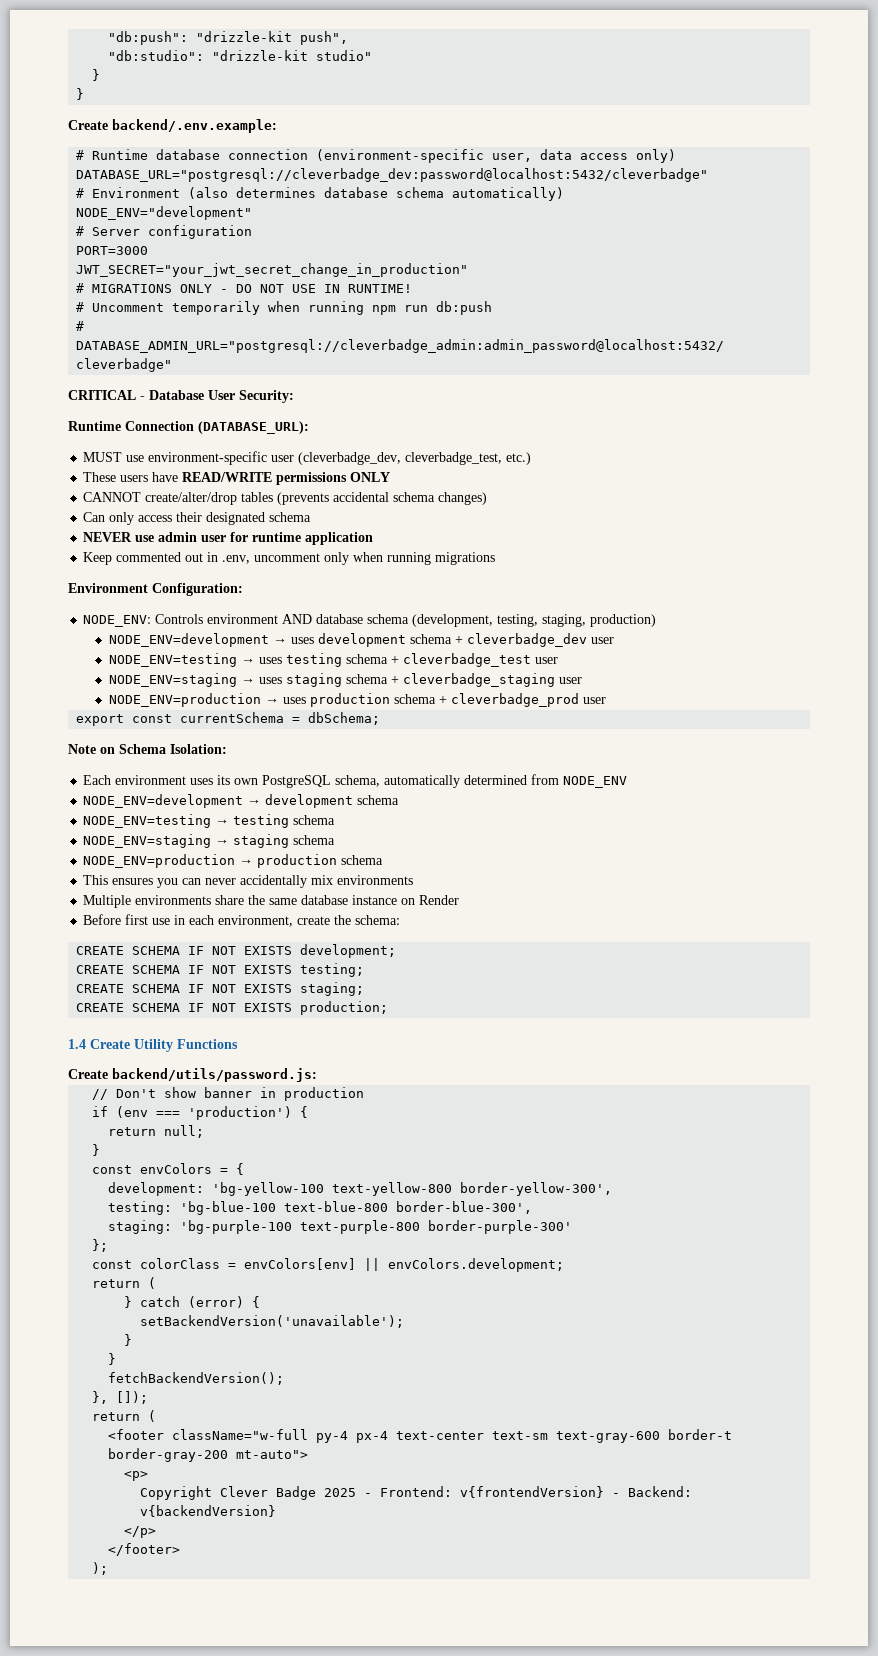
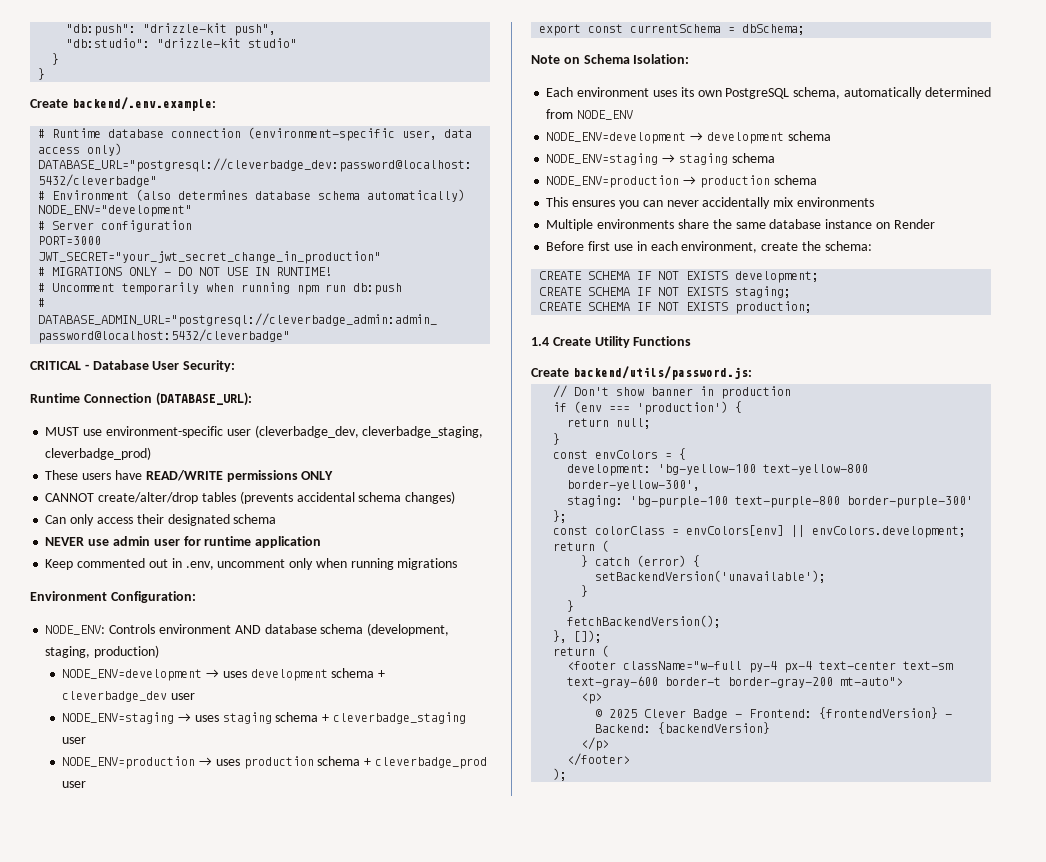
- MUST use environment-specific user (cleverbadge_dev, cleverbadge_test, etc.)
+ MUST use environment-specific user (cleverbadge_dev, cleverbadge_staging, cleverbadge_prod)
- NODE_ENV: Controls environment AND database schema (development, testing, staging, production)
+ NODE_ENV: Controls environment AND database schema (development, staging, production)
- NODE_ENV=testing → uses testing schema + cleverbadge_test user
- NODE_ENV=testing → testing schema
- CREATE SCHEMA IF NOT EXISTS testing;
- testing: 'bg-blue-100 text-blue-800 border-blue-300',
- Copyright Clever Badge 2025 - Frontend: v{frontendVersion} - Backend: v{backendVersion}
+ © 2025 Clever Badge - Frontend: {frontendVersion} - Backend: {backendVersion}

